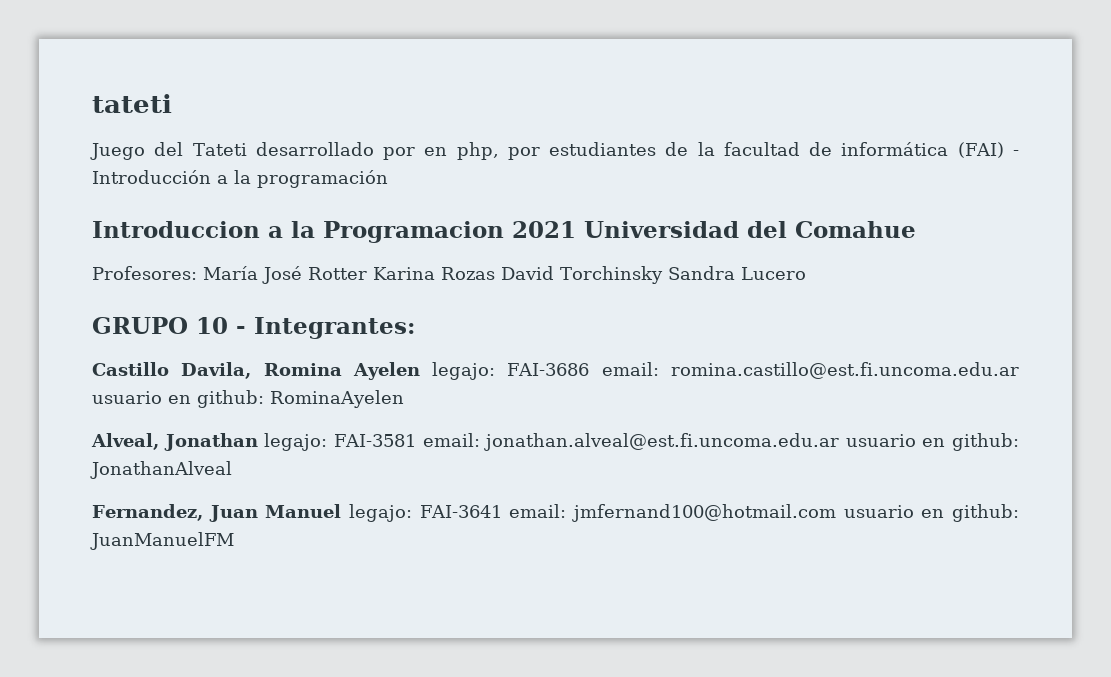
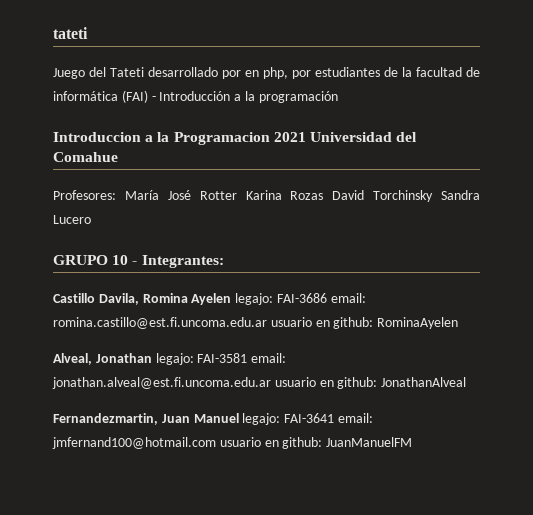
- Fernandez, Juan Manuel legajo: FAI-3641 email: jmfernand100@hotmail.com usuario en github: JuanManuelFM
+ Fernandezmartin, Juan Manuel legajo: FAI-3641 email: jmfernand100@hotmail.com usuario en github: JuanManuelFM

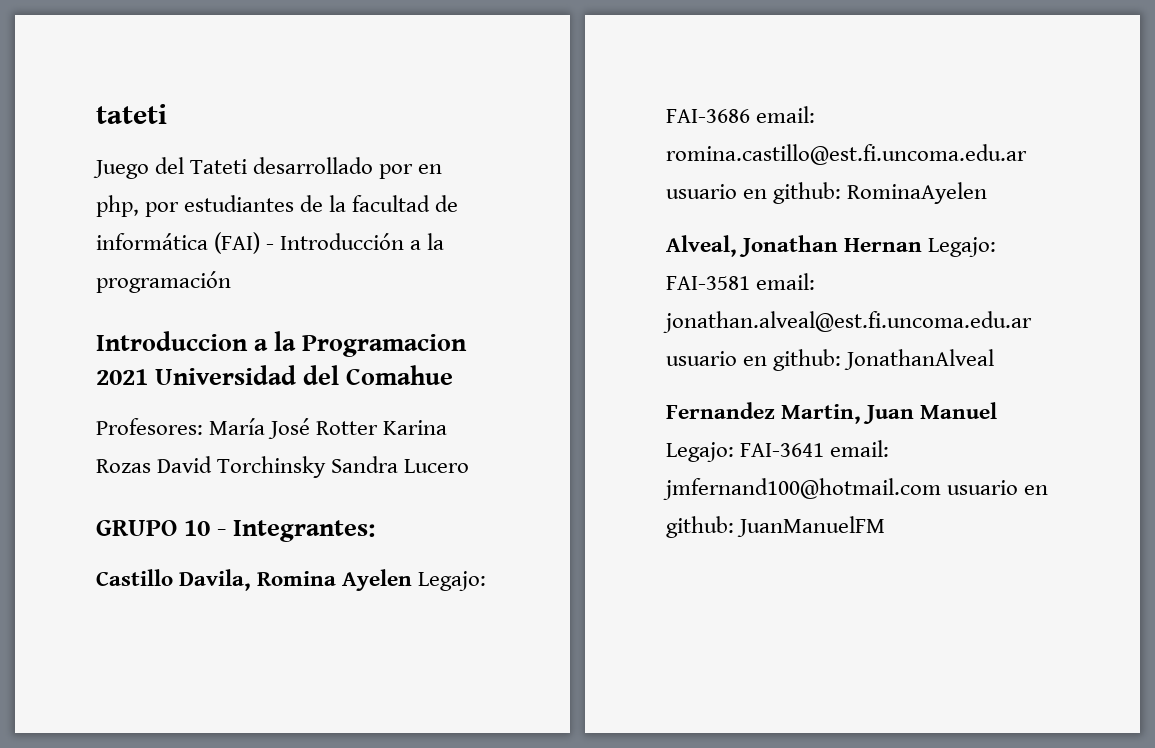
- Castillo Davila, Romina Ayelen legajo: FAI-3686 email: romina.castillo@est.fi.uncoma.edu.ar usuario en github: RominaAyelen
+ Castillo Davila, Romina Ayelen Legajo: FAI-3686 email: romina.castillo@est.fi.uncoma.edu.ar usuario en github: RominaAyelen
- Alveal, Jonathan legajo: FAI-3581 email: jonathan.alveal@est.fi.uncoma.edu.ar usuario en github: JonathanAlveal
+ Alveal, Jonathan Hernan Legajo: FAI-3581 email: jonathan.alveal@est.fi.uncoma.edu.ar usuario en github: JonathanAlveal
- Fernandezmartin, Juan Manuel legajo: FAI-3641 email: jmfernand100@hotmail.com usuario en github: JuanManuelFM
+ Fernandez Martin, Juan Manuel Legajo: FAI-3641 email: jmfernand100@hotmail.com usuario en github: JuanManuelFM

